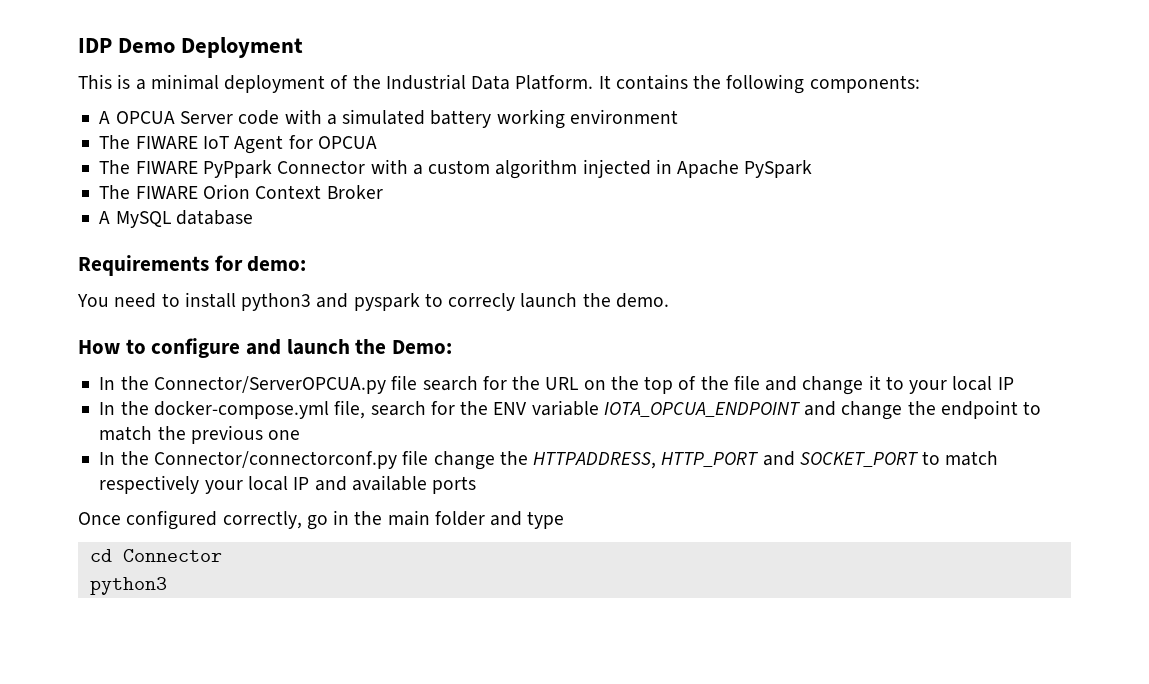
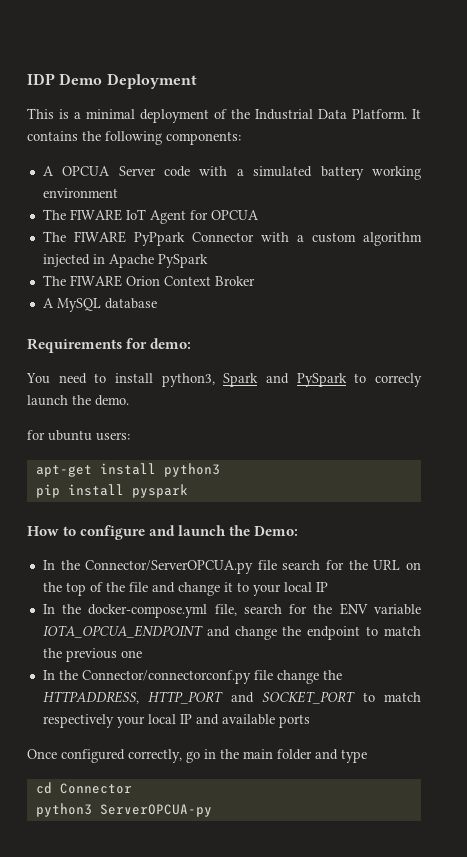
- You need to install python3 and pyspark to correcly launch the demo.
+ You need to install python3, Spark and PySpark to correcly launch the demo.
+ for ubuntu users:
+ apt-get install python3
+ pip install pyspark
  cd Connector
- python3
+ python3 ServerOPCUA-py

